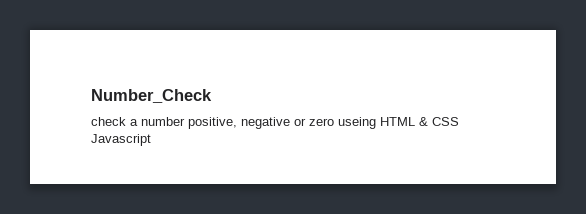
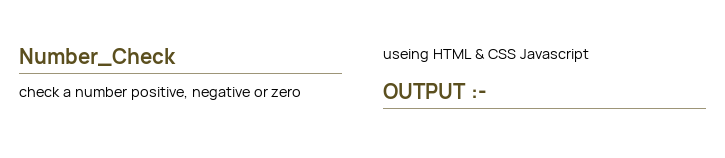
+ OUTPUT :-

